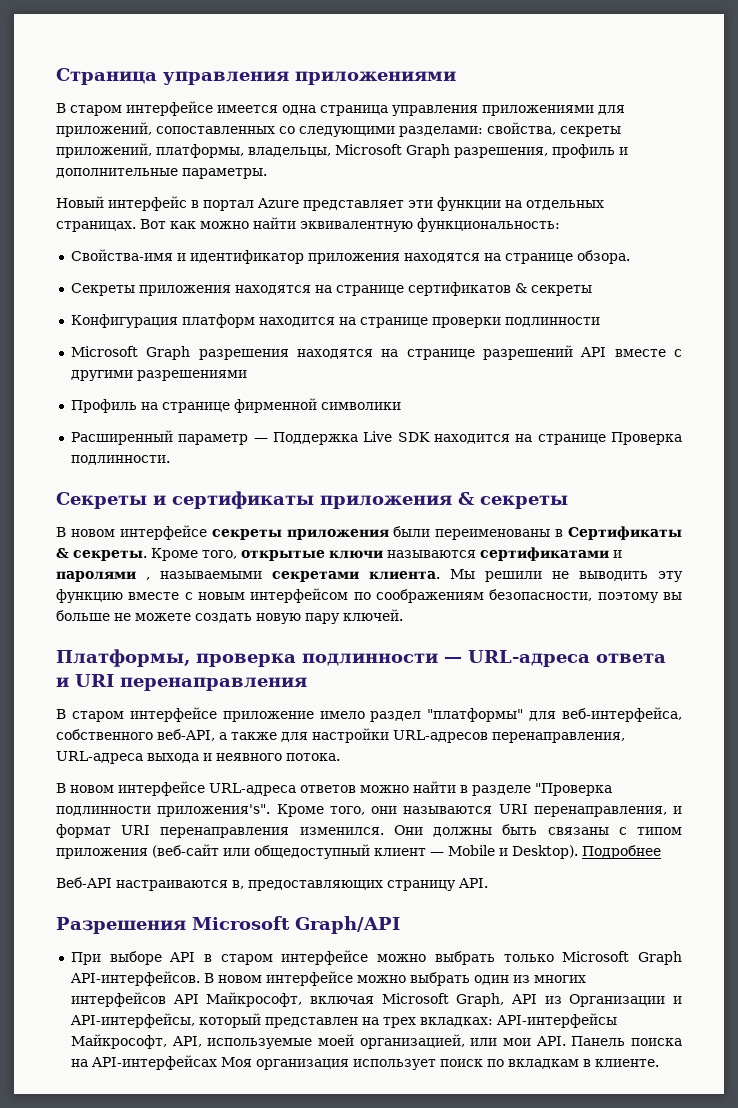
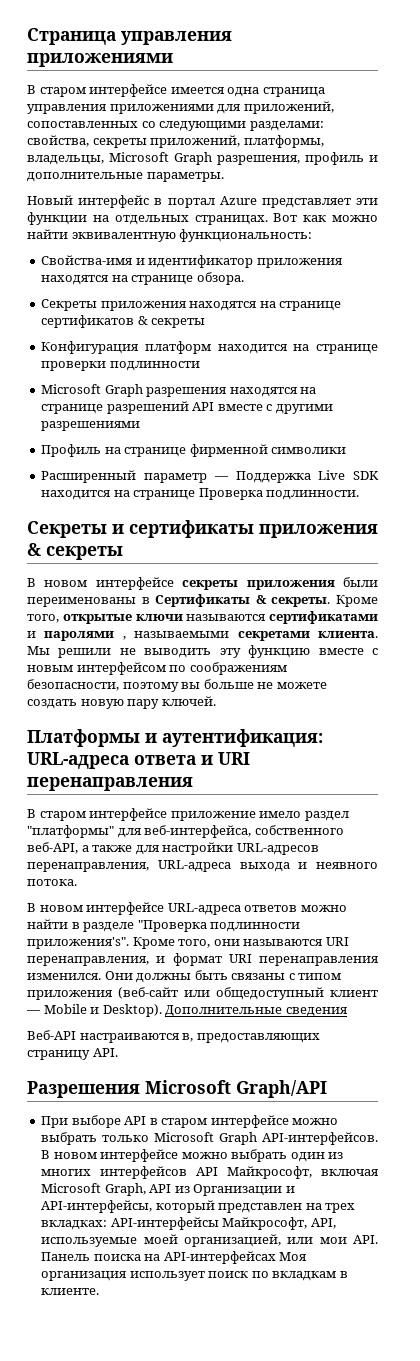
- Платформы, проверка подлинности — URL-адреса ответа и URI перенаправления
+ Платформы и аутентификация: URL-адреса ответа и URI перенаправления
- Подробнее
+ Дополнительные сведения

